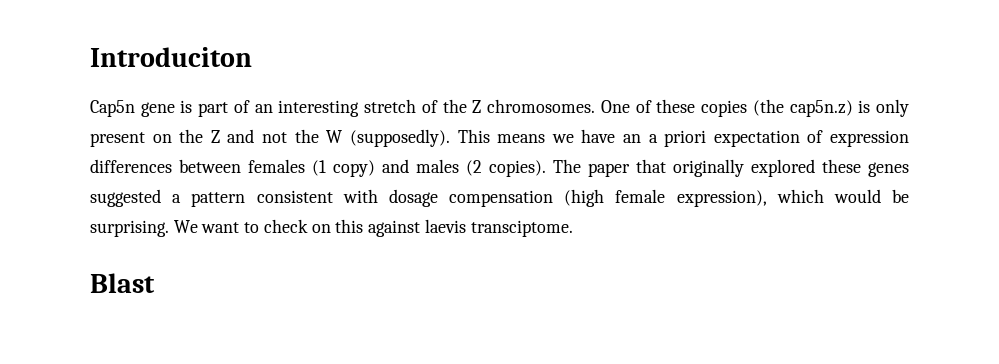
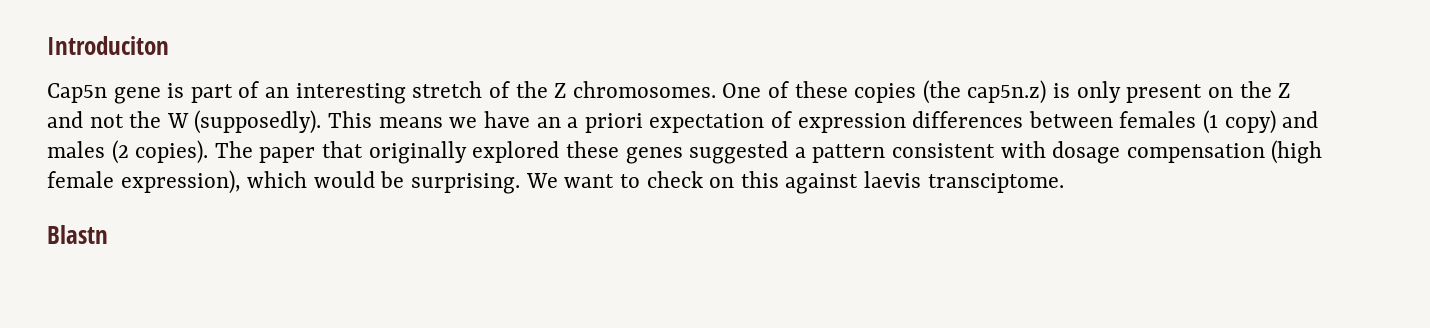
- Blast
+ Blastn

